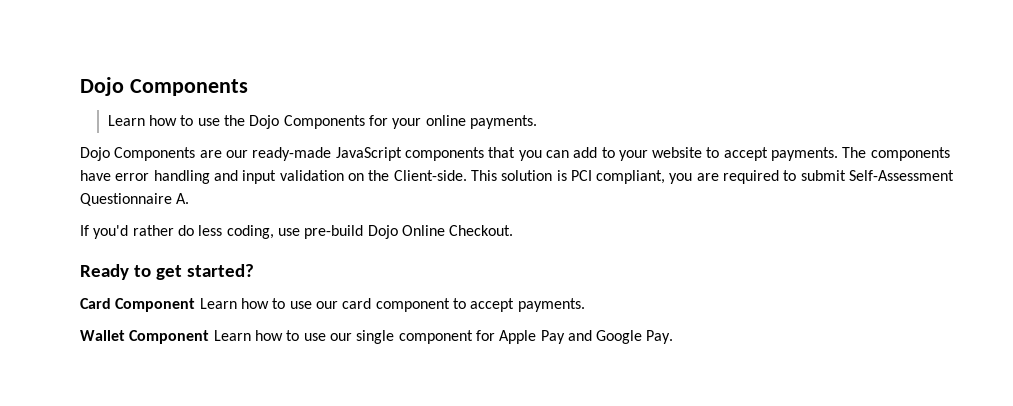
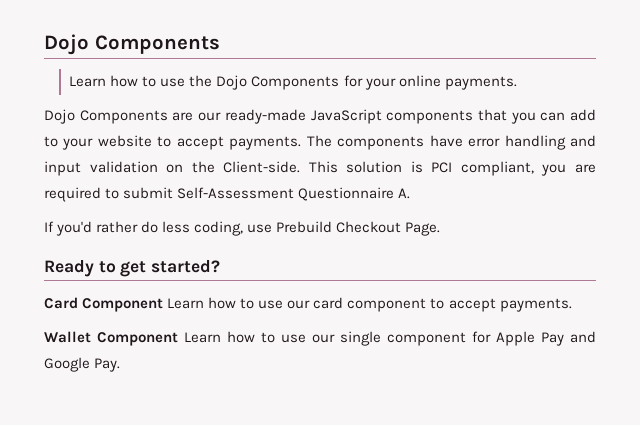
- If you'd rather do less coding, use pre-build Dojo Online Checkout.
+ If you'd rather do less coding, use Prebuild Checkout Page.

